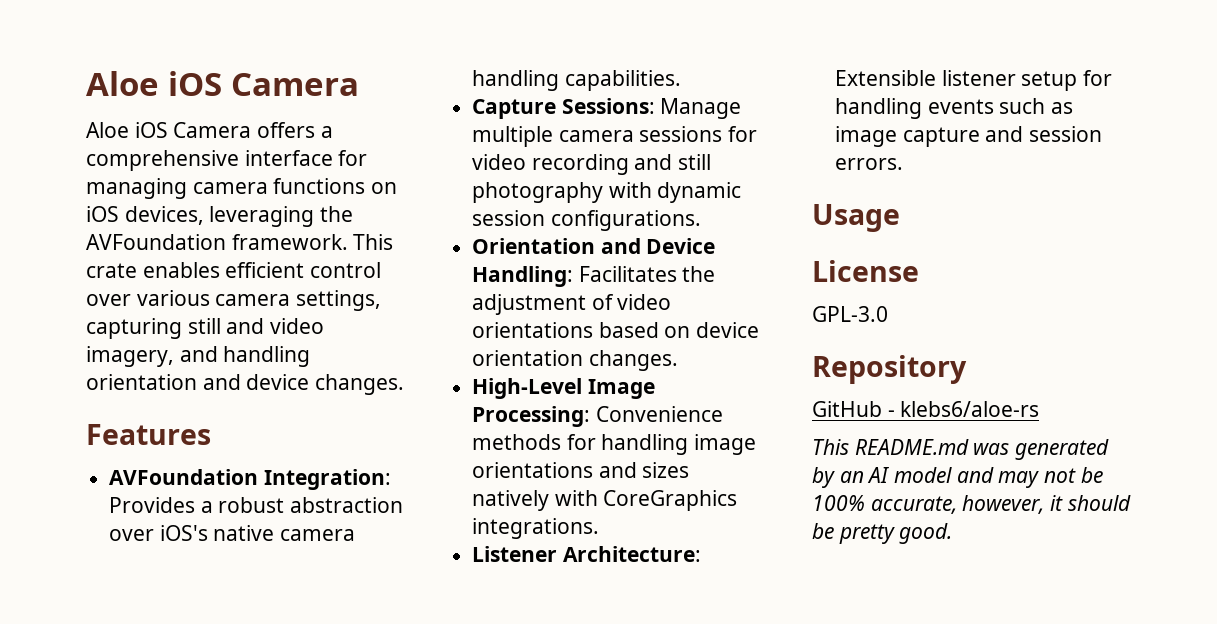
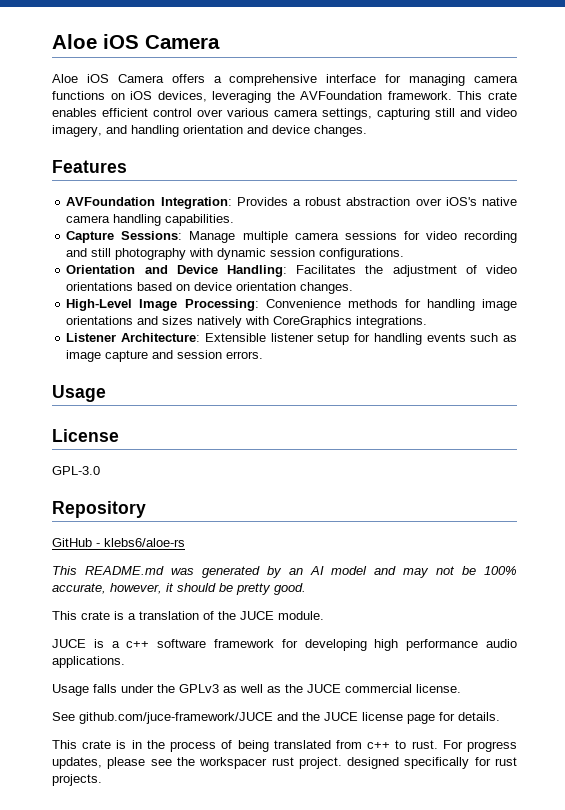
+ This crate is a translation of the JUCE module.
+ JUCE is a c++ software framework for developing high performance audio applications.
+ Usage falls under the GPLv3 as well as the JUCE commercial license.
+ See github.com/juce-framework/JUCE and the JUCE license page for details.
+ This crate is in the process of being translated from c++ to rust. For progress updates, please see the workspacer rust project. designed specifically for rust projects.

